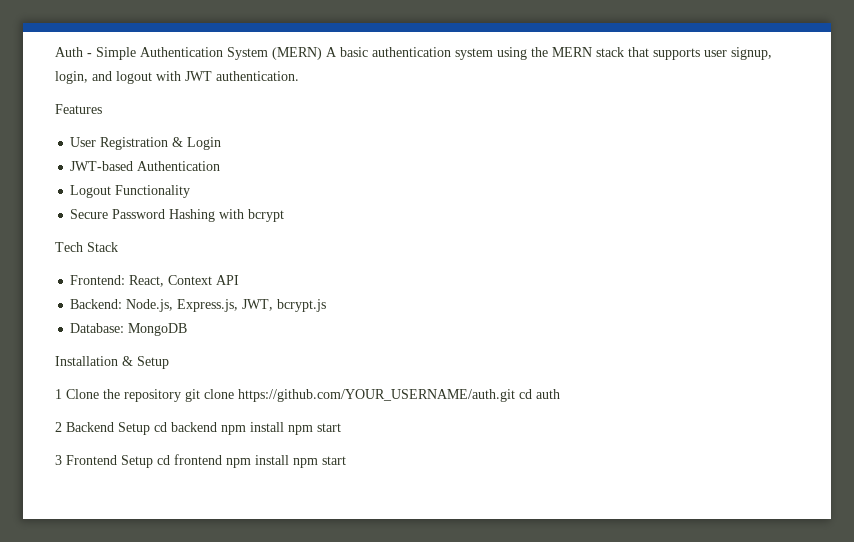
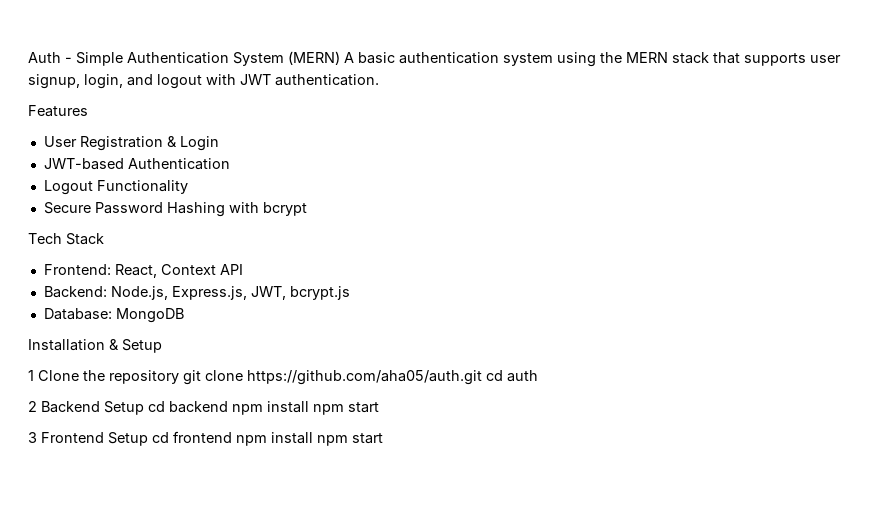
- 1 Clone the repository git clone https://github.com/YOUR_USERNAME/auth.git cd auth
+ 1 Clone the repository git clone https://github.com/aha05/auth.git cd auth

